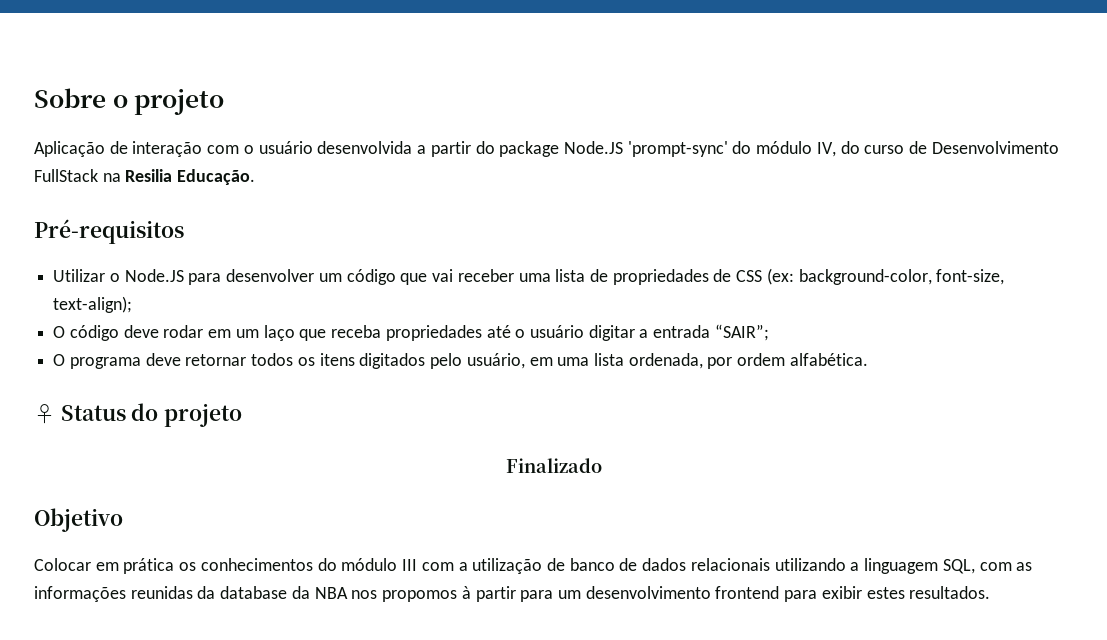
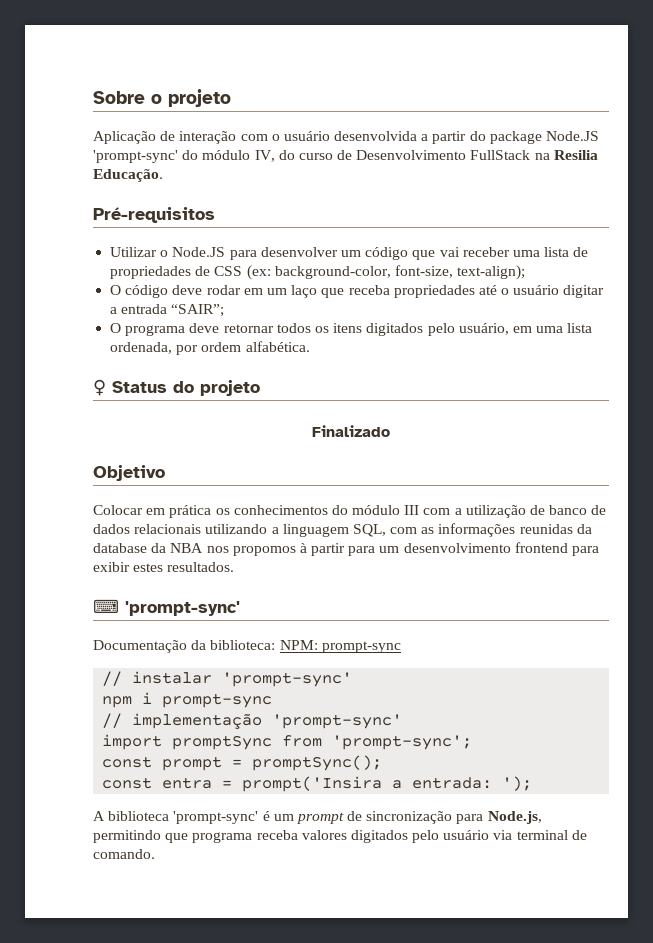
+ ⌨ 'prompt-sync'
+ Documentação da biblioteca: NPM: prompt-sync
+ // instalar 'prompt-sync'
+ npm i prompt-sync
+ // implementação 'prompt-sync'
+ import promptSync from 'prompt-sync';
+ const prompt = promptSync();
+ const entra = prompt('Insira a entrada: ');
+ A biblioteca 'prompt-sync' é um prompt de sincronização para Node.js, permitindo que programa receba valores digitados pelo usuário via terminal de comando.

